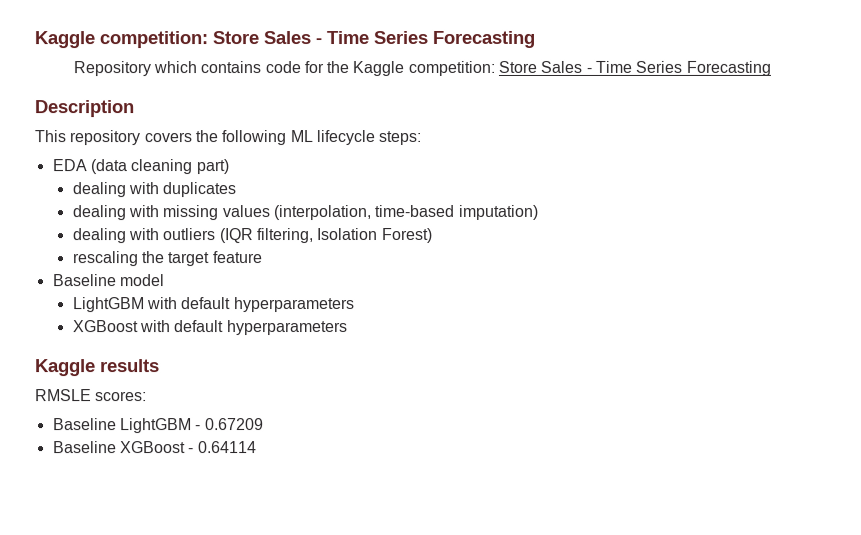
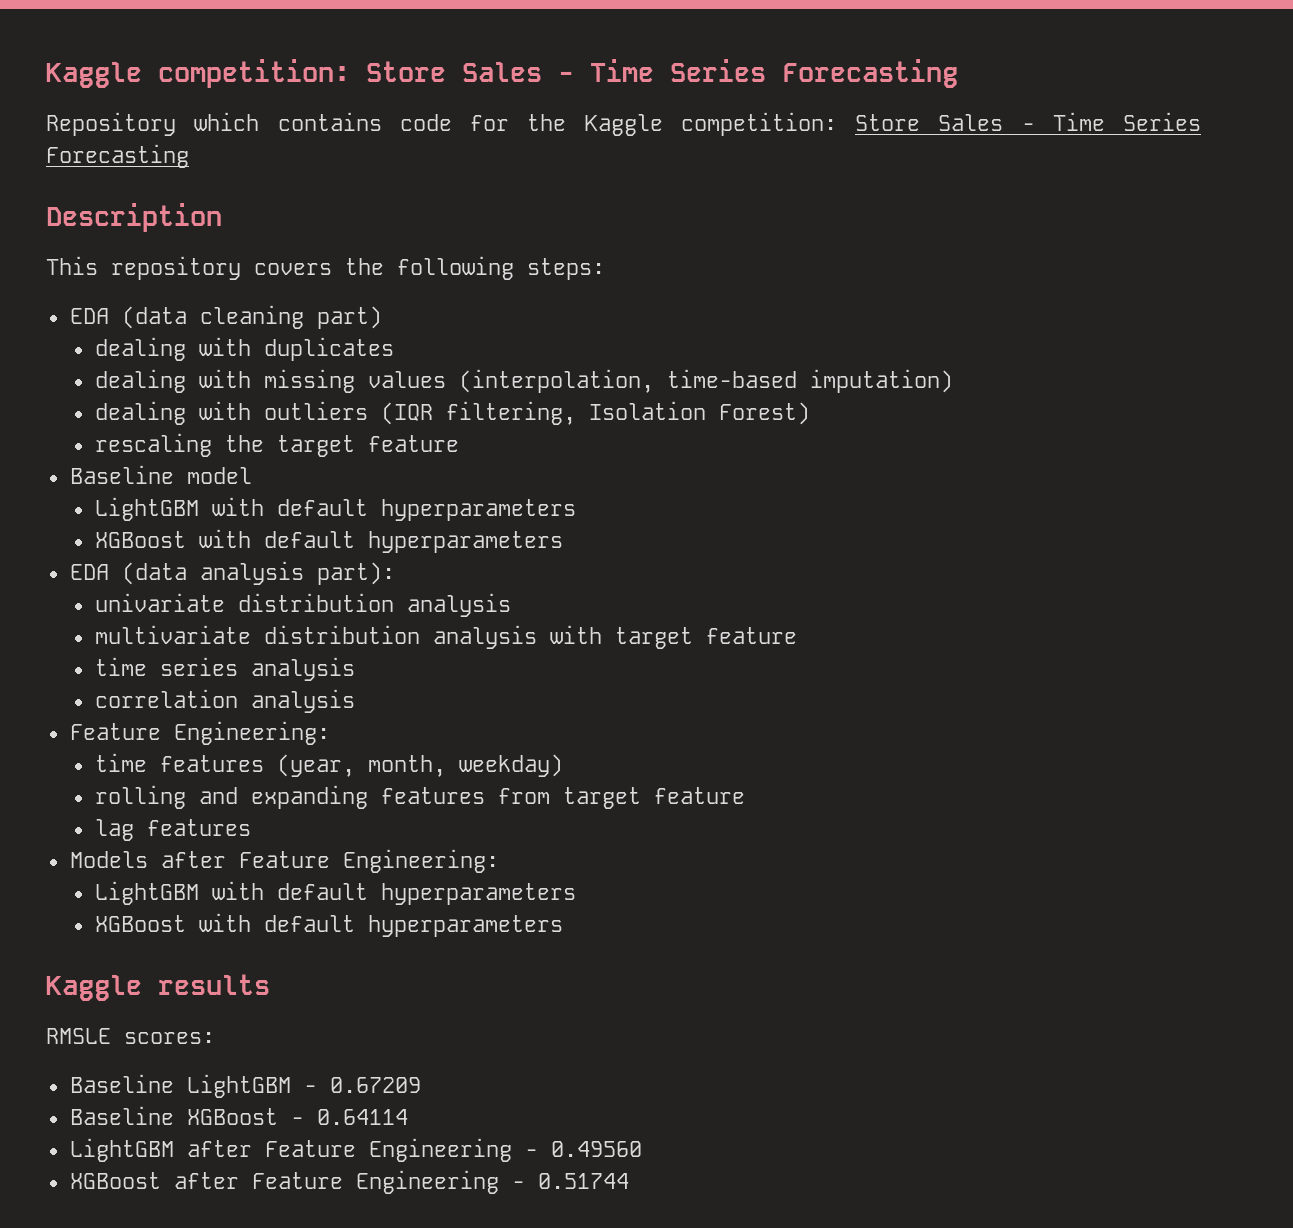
- This repository covers the following ML lifecycle steps:
+ This repository covers the following steps:
+ EDA (data analysis part):
+ univariate distribution analysis
+ multivariate distribution analysis with target feature
+ time series analysis
+ correlation analysis
+ Feature Engineering:
+ time features (year, month, weekday)
+ rolling and expanding features from target feature
+ lag features
+ Models after Feature Engineering:
+ LightGBM with default hyperparameters
+ XGBoost with default hyperparameters
+ LightGBM after Feature Engineering - 0.49560
+ XGBoost after Feature Engineering - 0.51744

